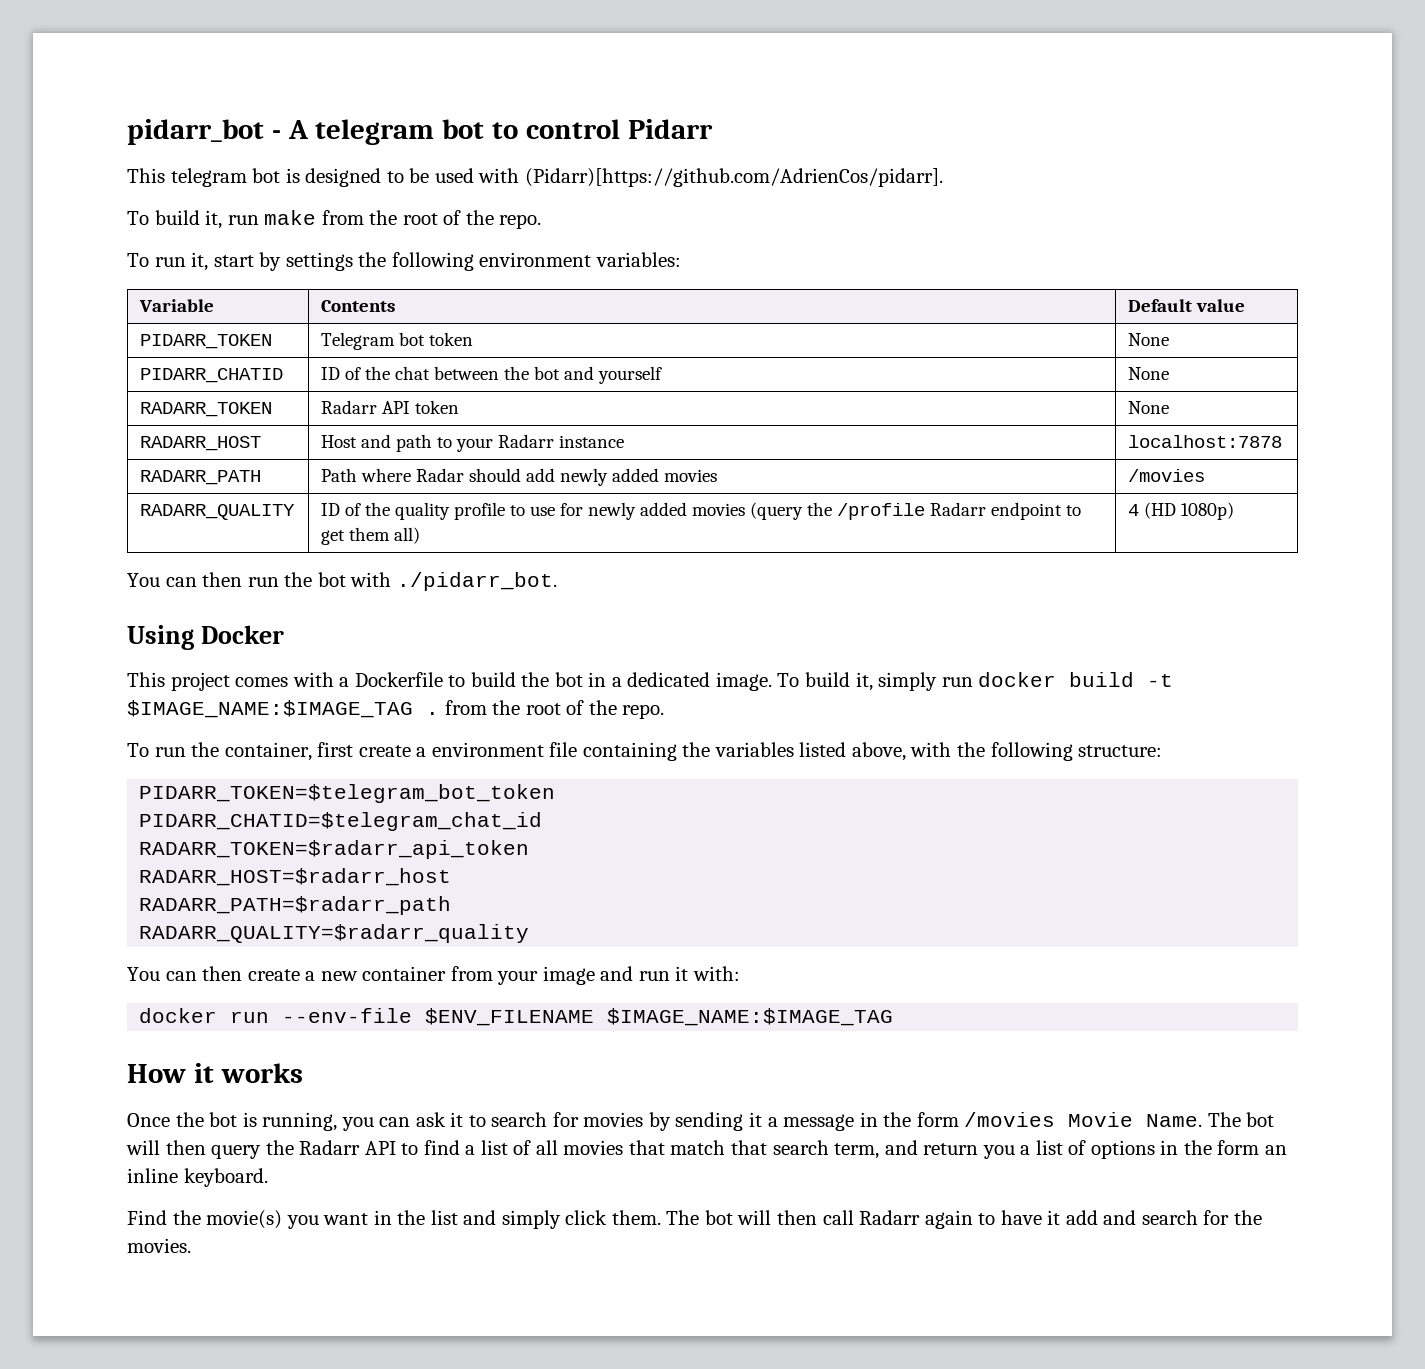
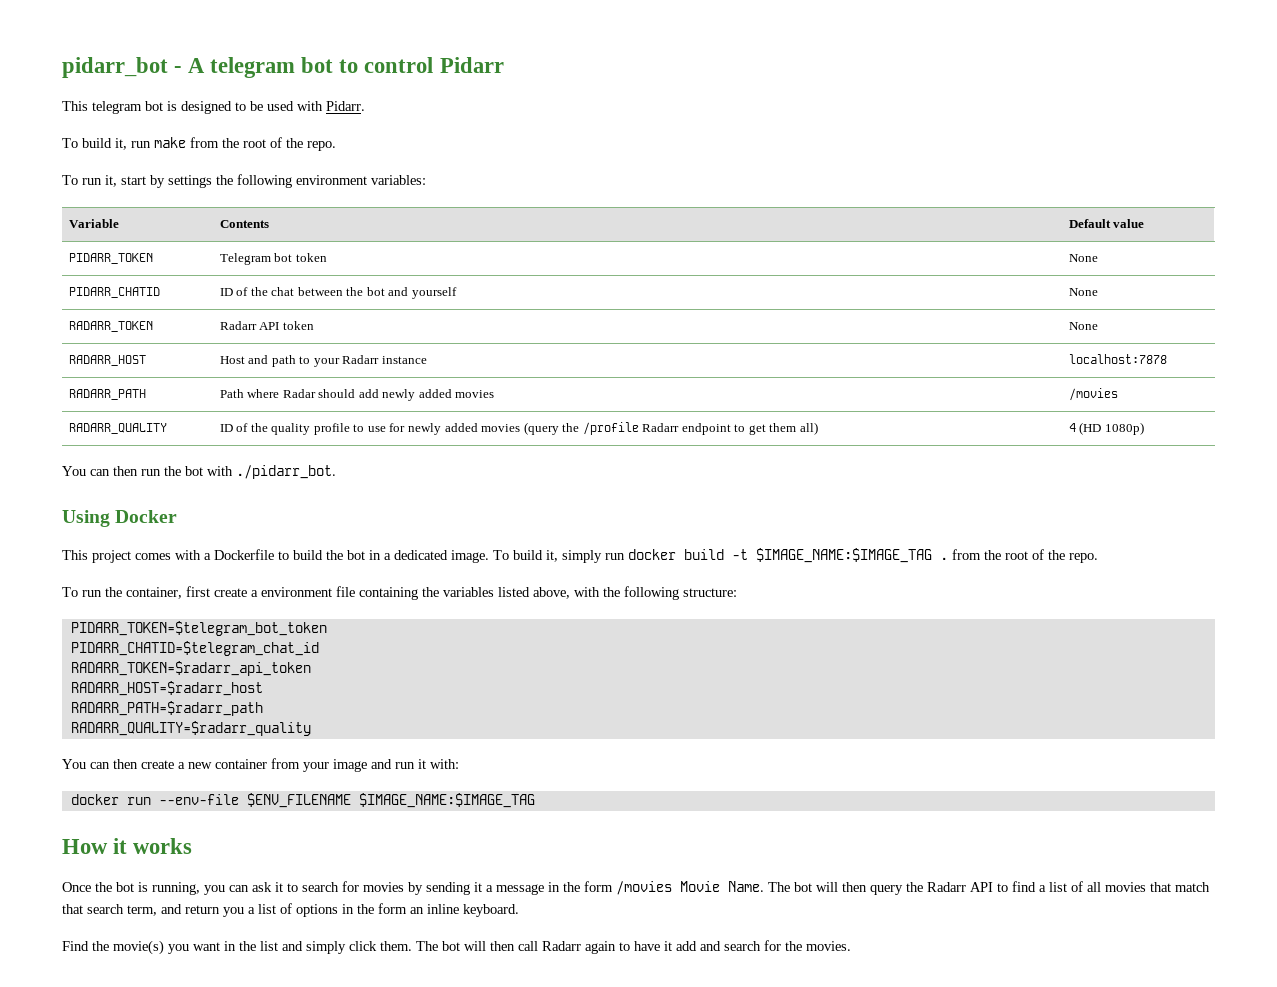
- This telegram bot is designed to be used with (Pidarr)[https://github.com/AdrienCos/pidarr].
+ This telegram bot is designed to be used with Pidarr.

